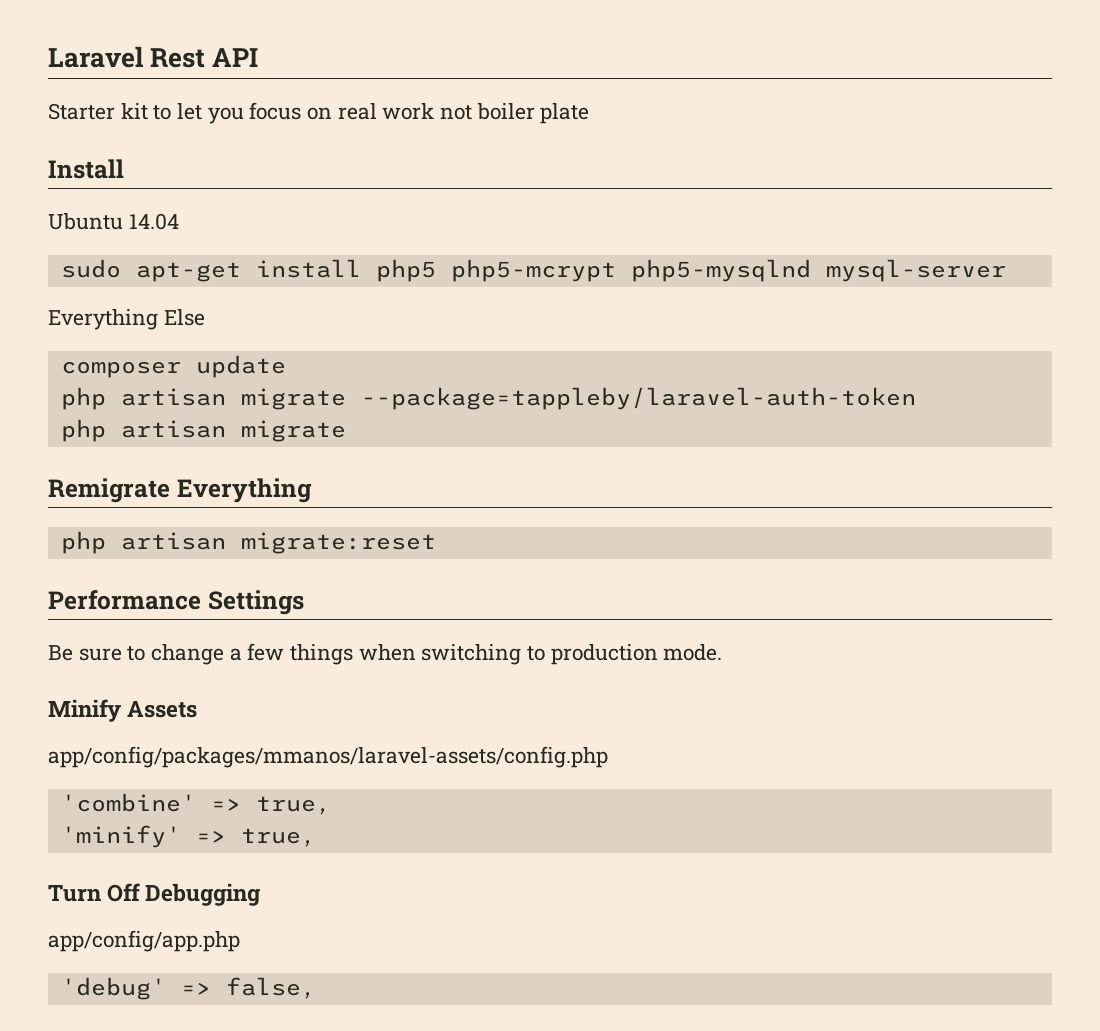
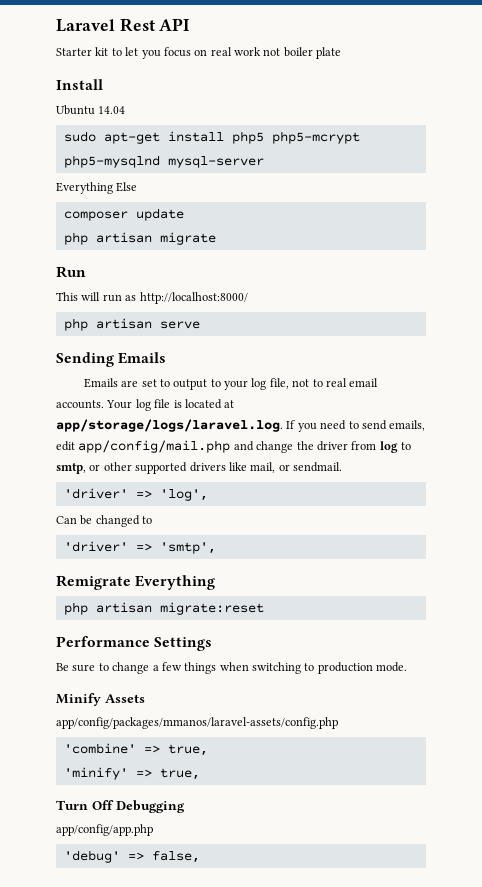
- php artisan migrate --package=tappleby/laravel-auth-token
  php artisan migrate
+ Run
+ This will run as http://localhost:8000/
+ php artisan serve
+ Sending Emails
+ Emails are set to output to your log file, not to real email accounts. Your log file is located at app/storage/logs/laravel.log. If you need to send emails, edit app/config/mail.php and change the driver from log to smtp, or other supported drivers like mail, or sendmail.
+ 'driver' => 'log',
+ Can be changed to
+ 'driver' => 'smtp',

